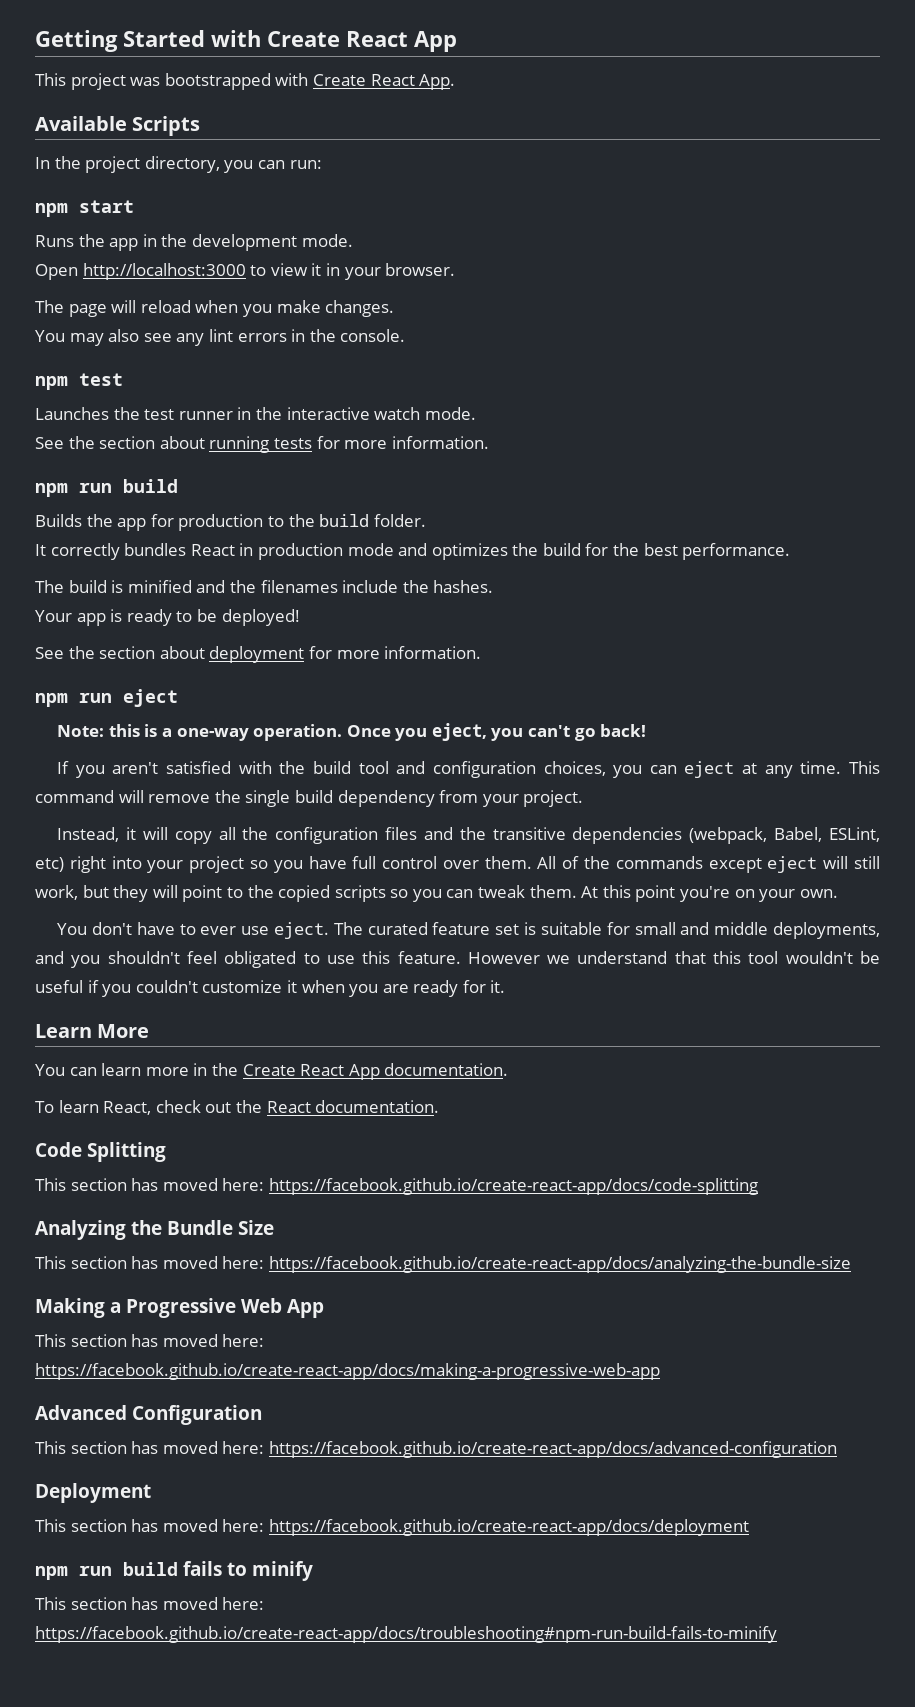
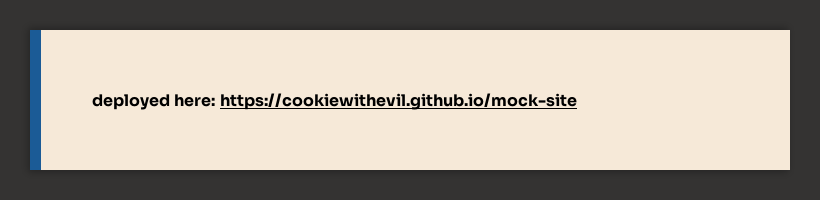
- Getting Started with Create React App
- This project was bootstrapped with Create React App.
- Available Scripts
- In the project directory, you can run:
- npm start
- Runs the app in the development mode.
- Open http://localhost:3000 to view it in your browser.
- The page will reload when you make changes.
- You may also see any lint errors in the console.
- npm test
- Launches the test runner in the interactive watch mode.
- See the section about running tests for more information.
- npm run build
- Builds the app for production to the build folder.
- It correctly bundles React in production mode and optimizes the build for the best performance.
- The build is minified and the filenames include the hashes.
- Your app is ready to be deployed!
- See the section about deployment for more information.
- npm run eject
- Note: this is a one-way operation. Once you eject, you can't go back!
- If you aren't satisfied with the build tool and configuration choices, you can eject at any time. This command will remove the single build dependency from your project.
- Instead, it will copy all the configuration files and the transitive dependencies (webpack, Babel, ESLint, etc) right into your project so you have full control over them. All of the commands except eject will still work, but they will point to the copied scripts so you can tweak them. At this point you're on your own.
- You don't have to ever use eject. The curated feature set is suitable for small and middle deployments, and you shouldn't feel obligated to use this feature. However we understand that this tool wouldn't be useful if you couldn't customize it when you are ready for it.
- Learn More
- You can learn more in the Create React App documentation.
- To learn React, check out the React documentation.
- Code Splitting
- This section has moved here: https://facebook.github.io/create-react-app/docs/code-splitting
- Analyzing the Bundle Size
- This section has moved here: https://facebook.github.io/create-react-app/docs/analyzing-the-bundle-size
- Making a Progressive Web App
- This section has moved here: https://facebook.github.io/create-react-app/docs/making-a-progressive-web-app
- Advanced Configuration
- This section has moved here: https://facebook.github.io/create-react-app/docs/advanced-configuration
- Deployment
- This section has moved here: https://facebook.github.io/create-react-app/docs/deployment
- npm run build fails to minify
- This section has moved here: https://facebook.github.io/create-react-app/docs/troubleshooting#npm-run-build-fails-to-minify
+ deployed here: https://cookiewithevil.github.io/mock-site

